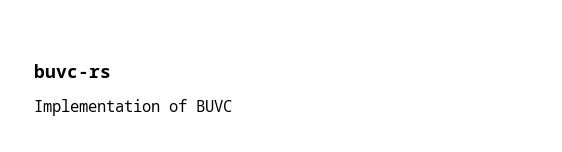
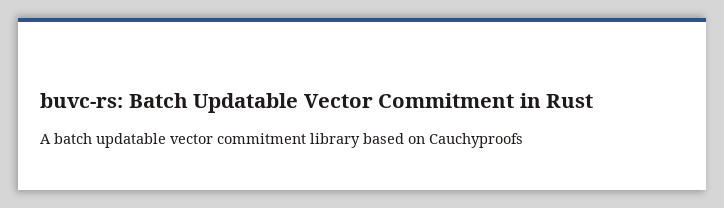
- buvc-rs
- Implementation of BUVC
+ buvc-rs: Batch Updatable Vector Commitment in Rust
+ A batch updatable vector commitment library based on Cauchyproofs

